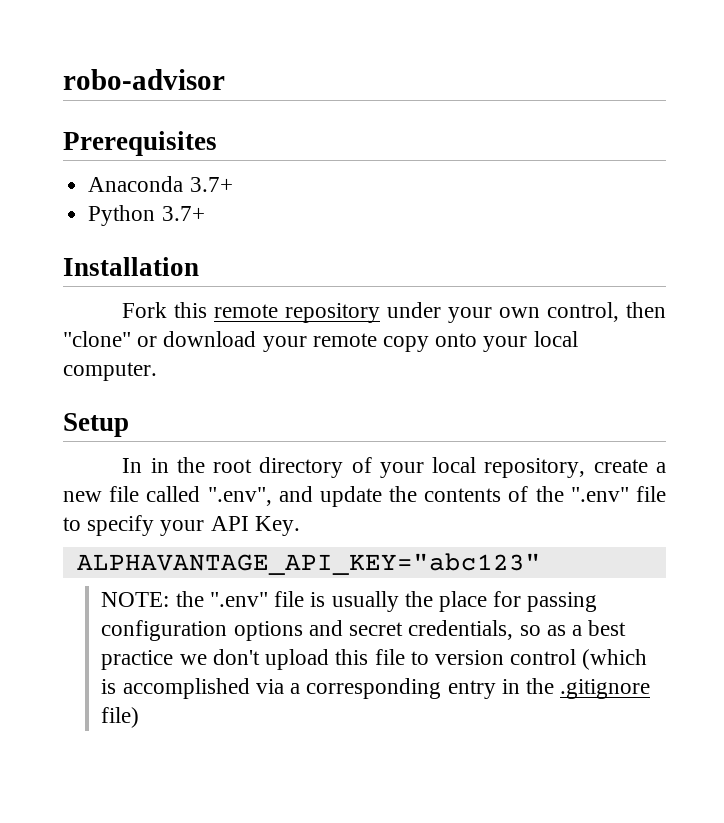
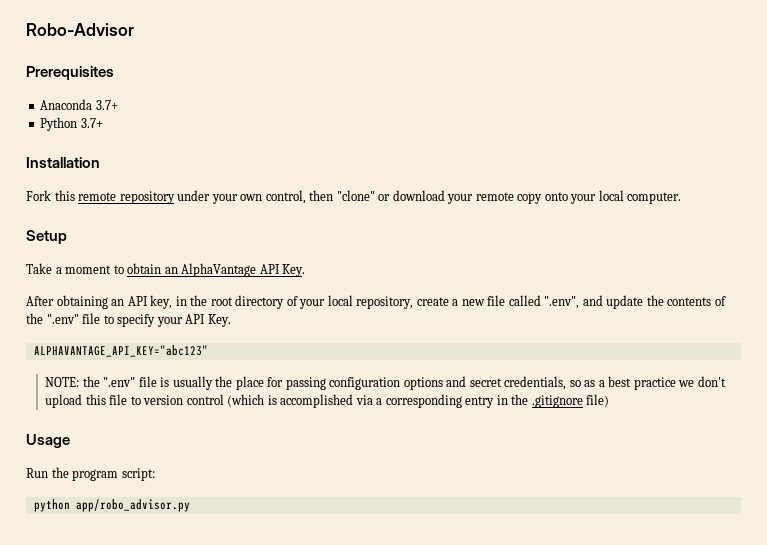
- robo-advisor
+ Robo-Advisor
- In in the root directory of your local repository, create a new file called ".env", and update the contents of the ".env" file to specify your API Key.
+ Take a moment to obtain an AlphaVantage API Key.
+ After obtaining an API key, in the root directory of your local repository, create a new file called ".env", and update the contents of the ".env" file to specify your API Key.
+ Usage
+ Run the program script:
+ python app/robo_advisor.py

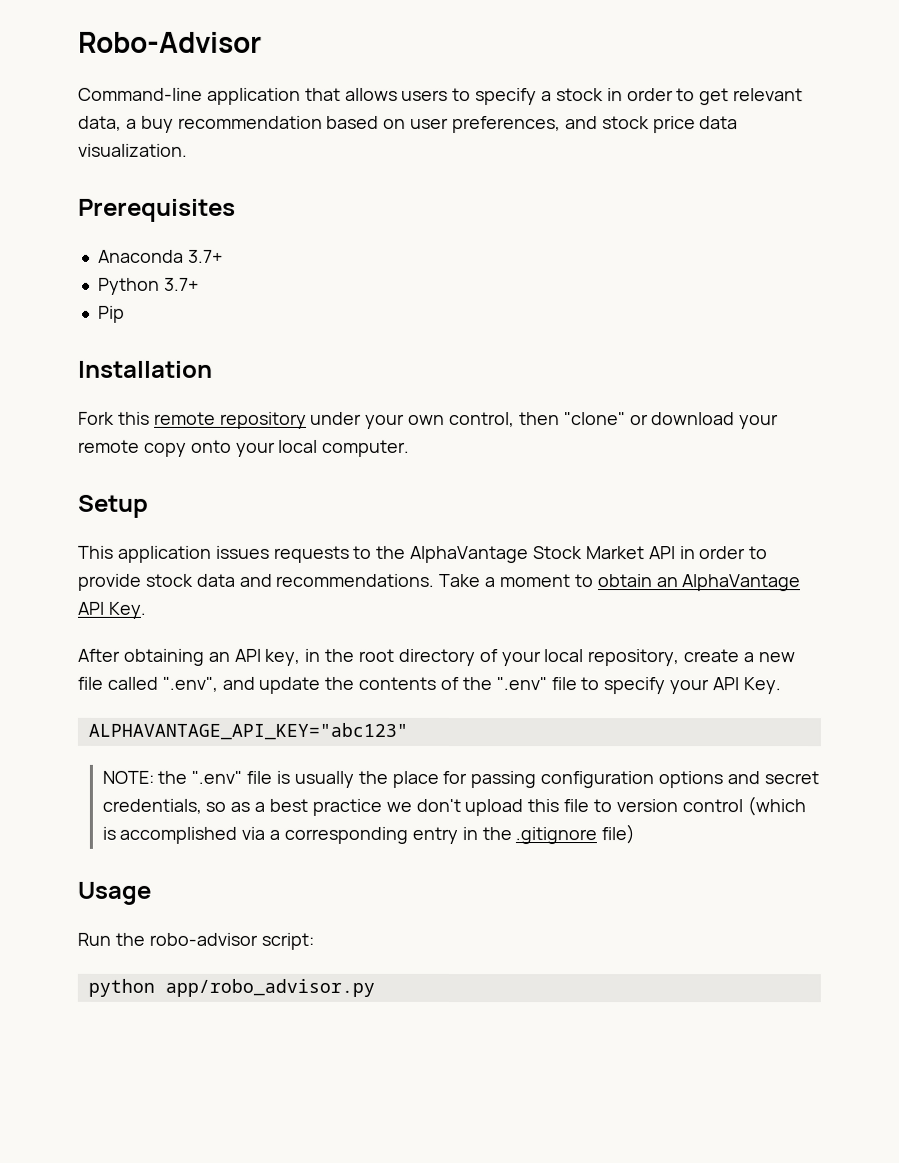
+ Command-line application that allows users to specify a stock in order to get relevant data, a buy recommendation based on user preferences, and stock price data visualization.
+ Pip
+ This application issues requests to the AlphaVantage Stock Market API in order to provide stock data and recommendations.
- Run the program script:
+ Run the robo-advisor script:

